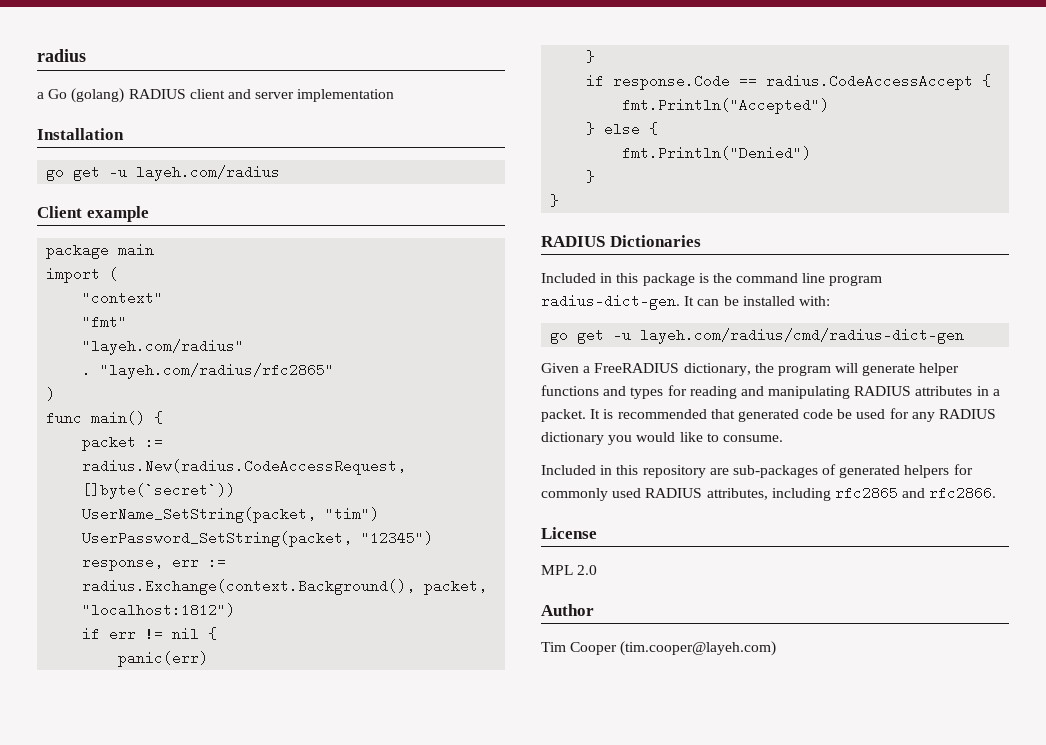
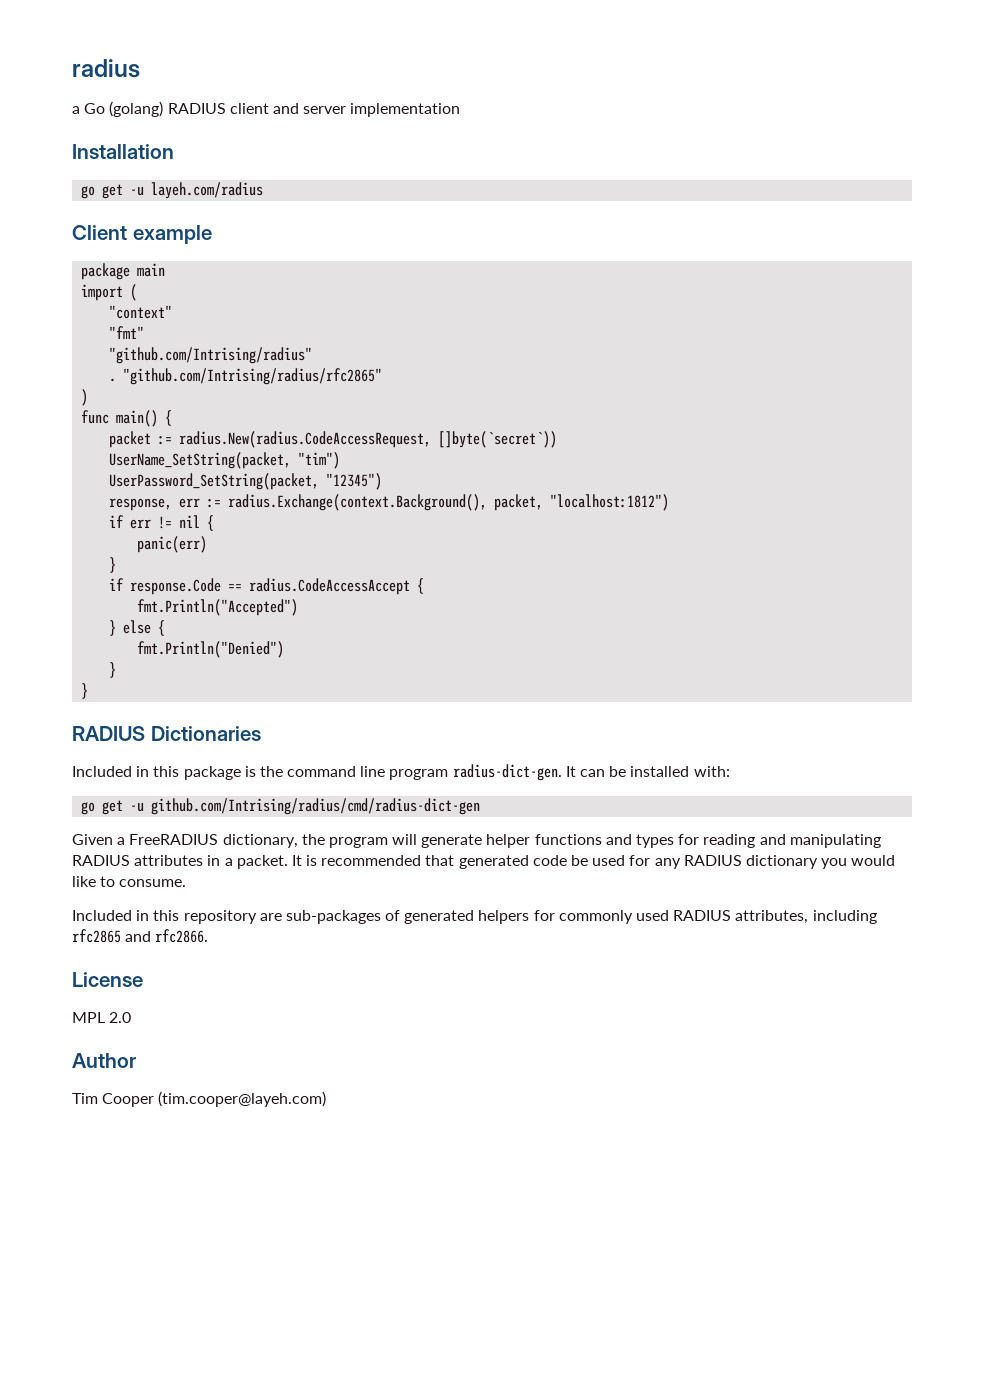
- "layeh.com/radius"
+ "github.com/Intrising/radius"
- "layeh.com/radius/rfc2865"
+ "github.com/Intrising/radius/rfc2865"
- go get -u layeh.com/radius/cmd/radius-dict-gen
+ go get -u github.com/Intrising/radius/cmd/radius-dict-gen

